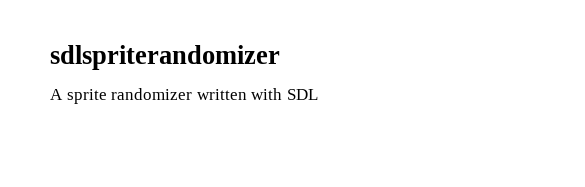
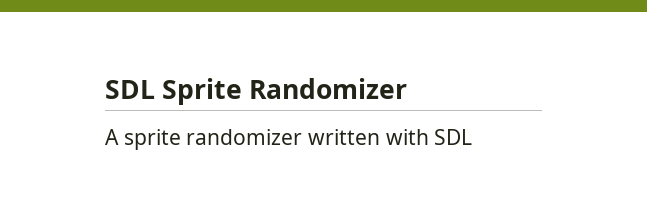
- sdlspriterandomizer
+ SDL Sprite Randomizer

